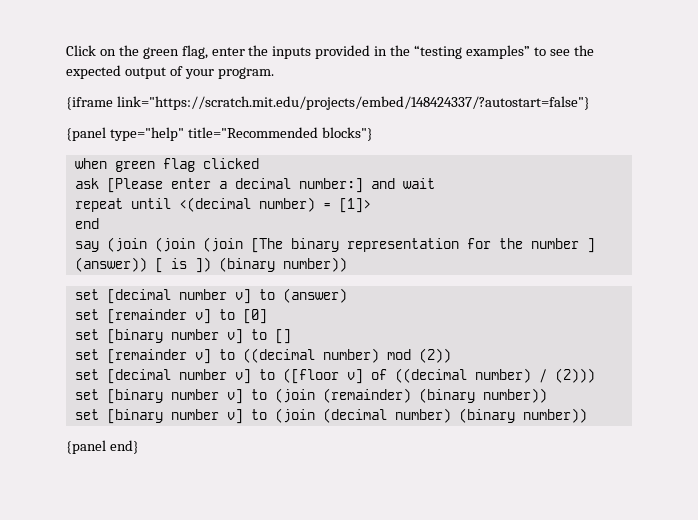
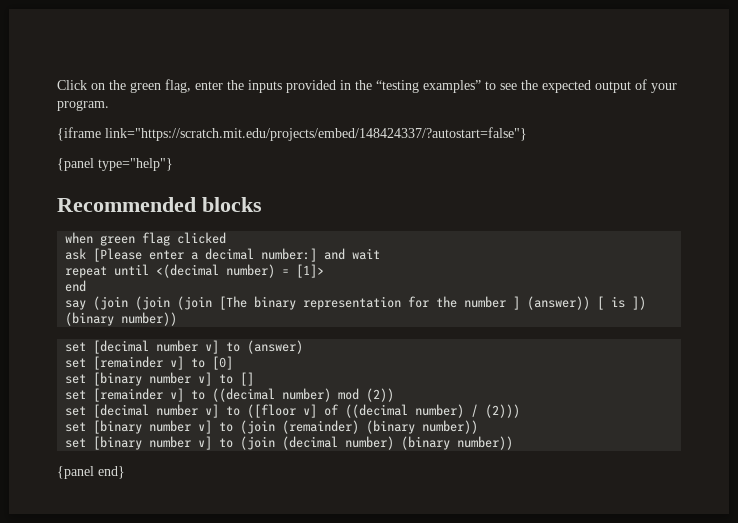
- {panel type="help" title="Recommended blocks"}
+ {panel type="help"}
+ Recommended blocks

